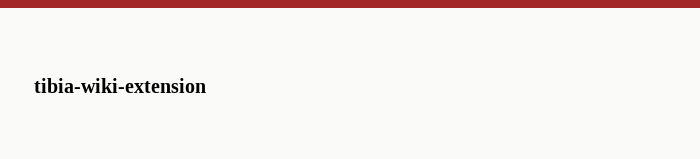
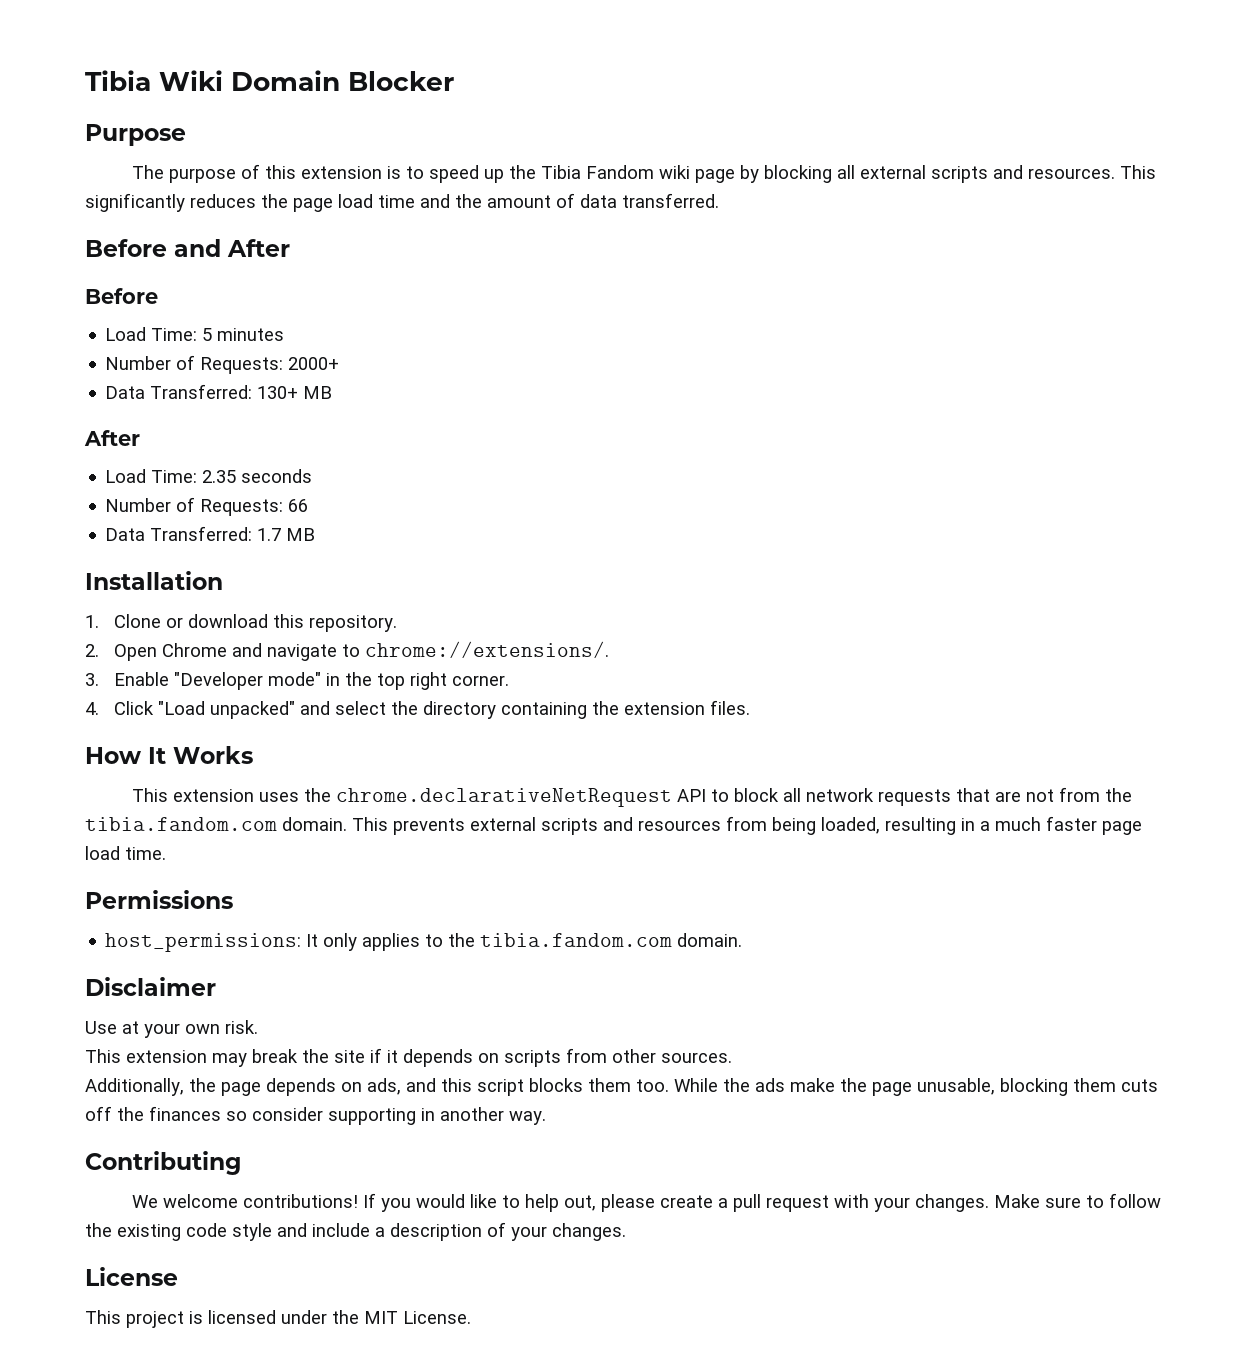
- tibia-wiki-extension
+ Tibia Wiki Domain Blocker
+ Purpose
+ The purpose of this extension is to speed up the Tibia Fandom wiki page by blocking all external scripts and resources. This significantly reduces the page load time and the amount of data transferred.
+ Before and After
+ Before
+ Load Time: 5 minutes
+ Number of Requests: 2000+
+ Data Transferred: 130+ MB
+ After
+ Load Time: 2.35 seconds
+ Number of Requests: 66
+ Data Transferred: 1.7 MB
+ Installation
+ 1. Clone or download this repository.
+ 2. Open Chrome and navigate to chrome://extensions/.
+ 3. Enable "Developer mode" in the top right corner.
+ 4. Click "Load unpacked" and select the directory containing the extension files.
+ How It Works
+ This extension uses the chrome.declarativeNetRequest API to block all network requests that are not from the tibia.fandom.com domain. This prevents external scripts and resources from being loaded, resulting in a much faster page load time.
+ Permissions
+ host_permissions: It only applies to the tibia.fandom.com domain.
+ Disclaimer
+ Use at your own risk.
+ This extension may break the site if it depends on scripts from other sources.
+ Additionally, the page depends on ads, and this script blocks them too. While the ads make the page unusable, blocking them cuts off the finances so consider supporting in another way.
+ Contributing
+ We welcome contributions! If you would like to help out, please create a pull request with your changes. Make sure to follow the existing code style and include a description of your changes.
+ License
+ This project is licensed under the MIT License.

